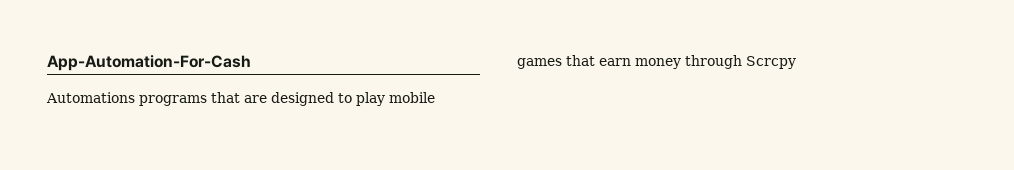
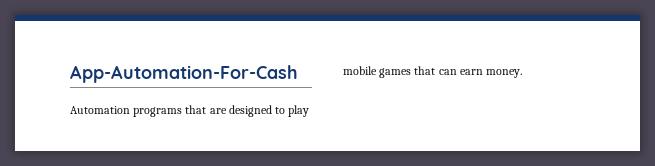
- Automations programs that are designed to play mobile games that earn money through Scrcpy
+ Automation programs that are designed to play mobile games that can earn money.

